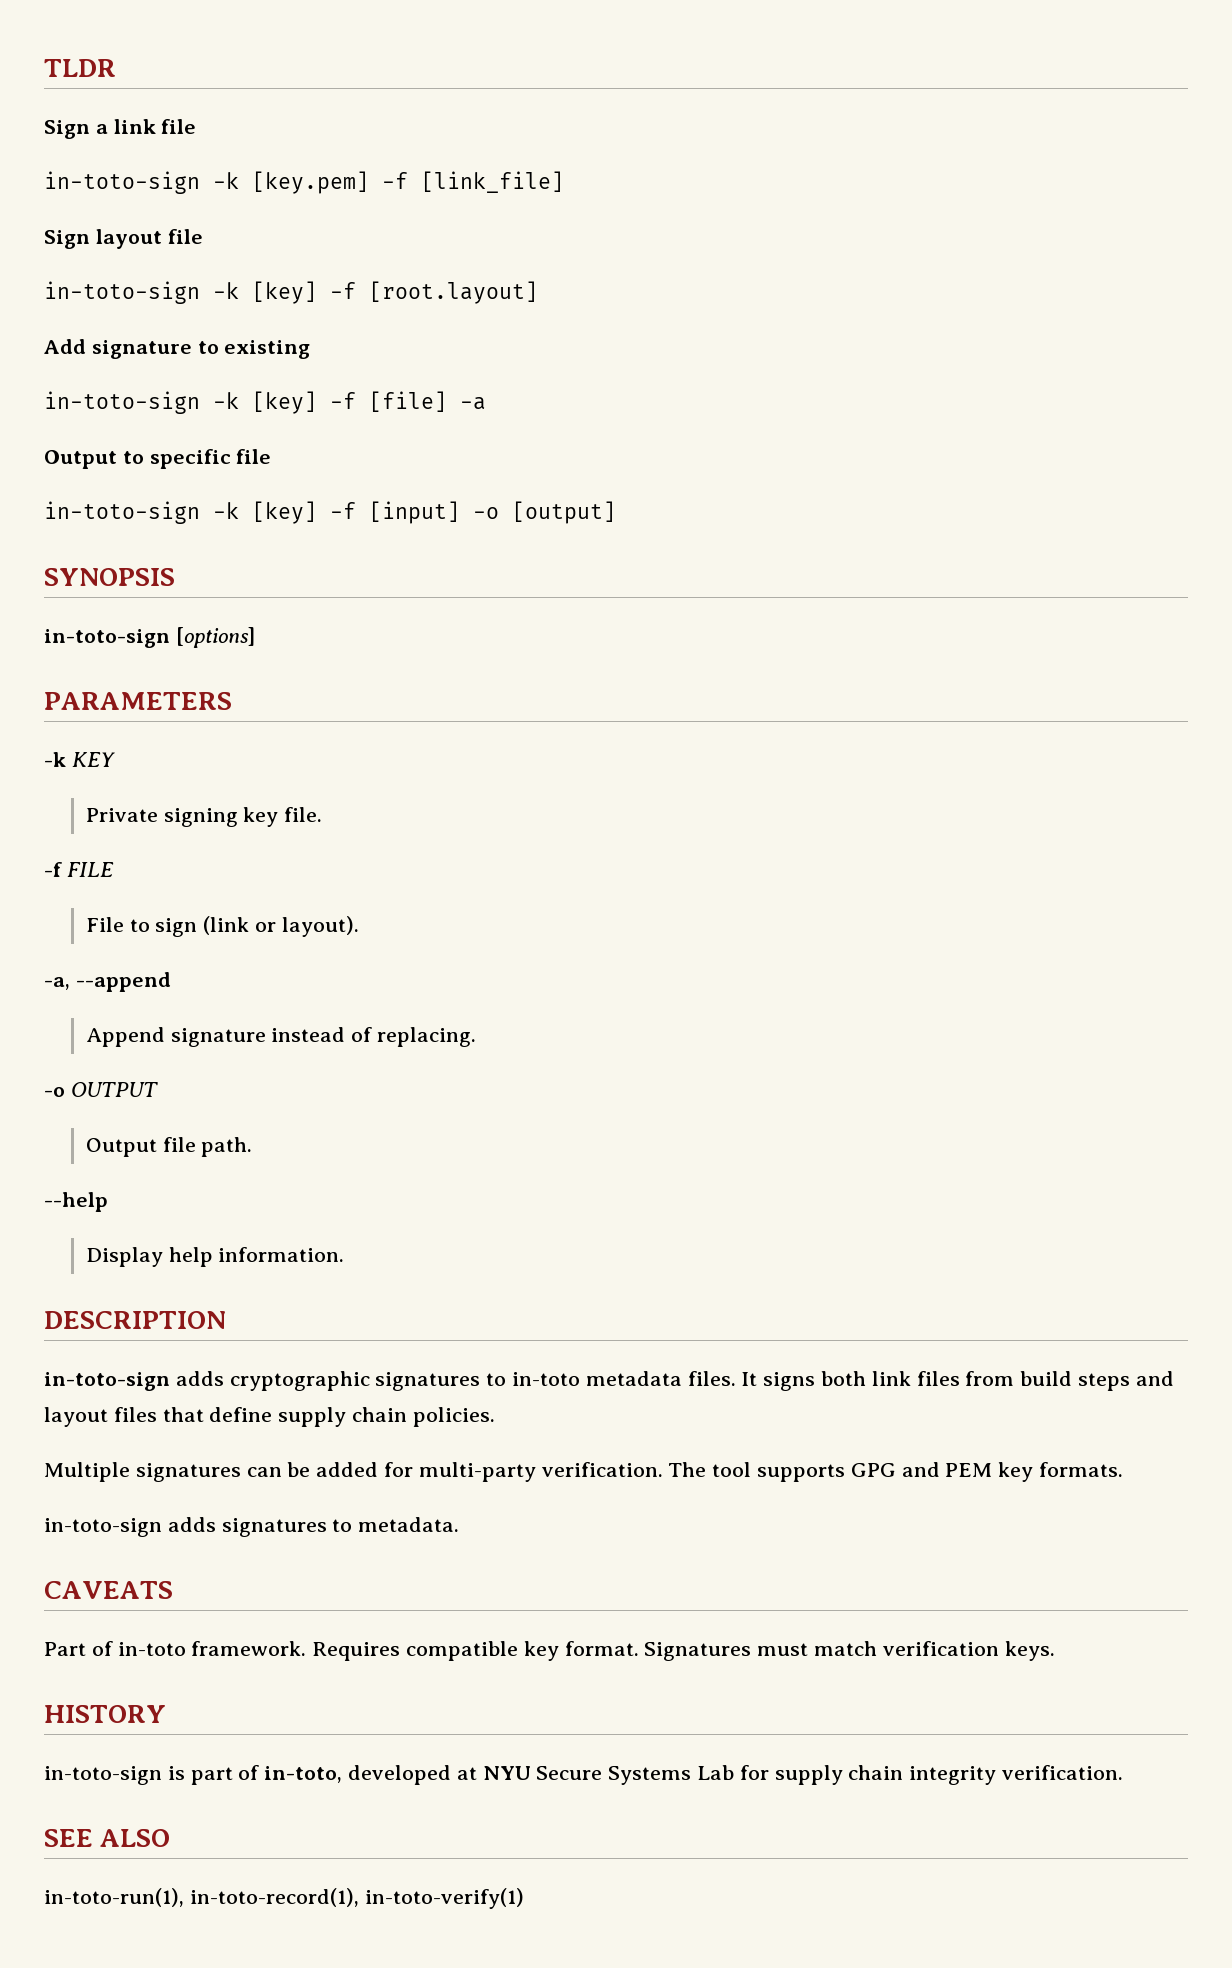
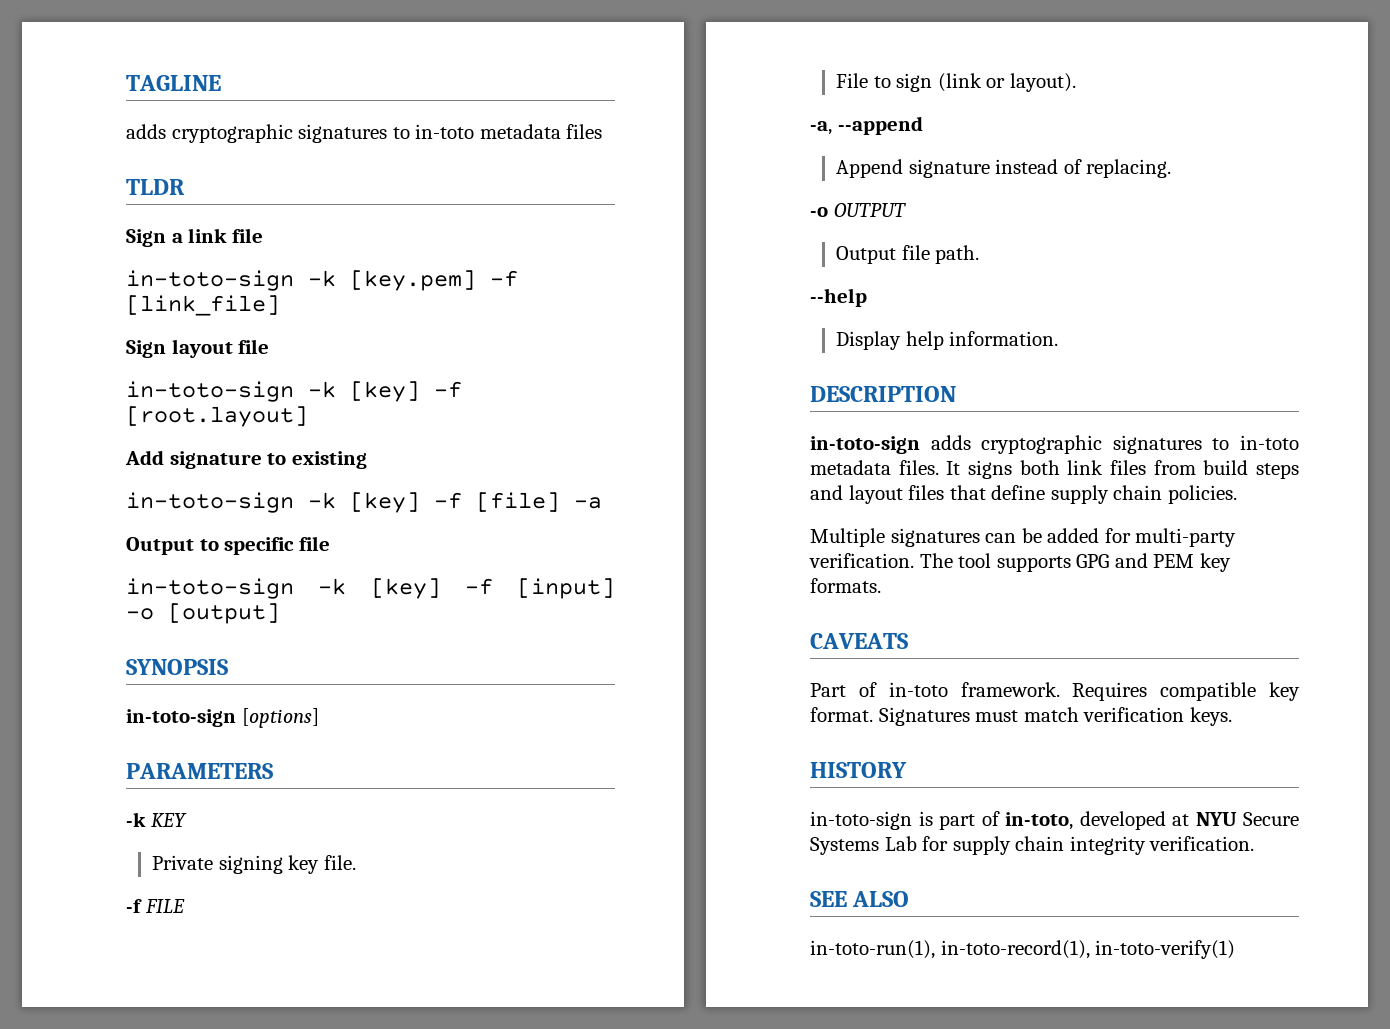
+ TAGLINE
+ adds cryptographic signatures to in-toto metadata files
- in-toto-sign adds signatures to metadata.

